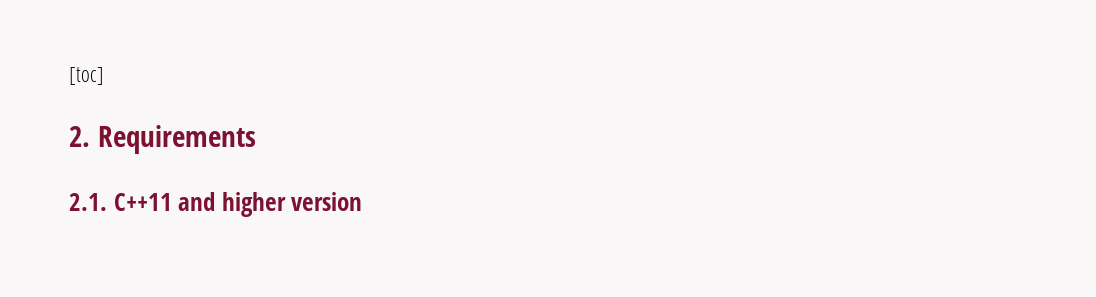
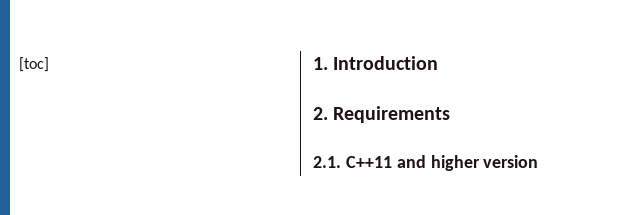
+ 1. Introduction

